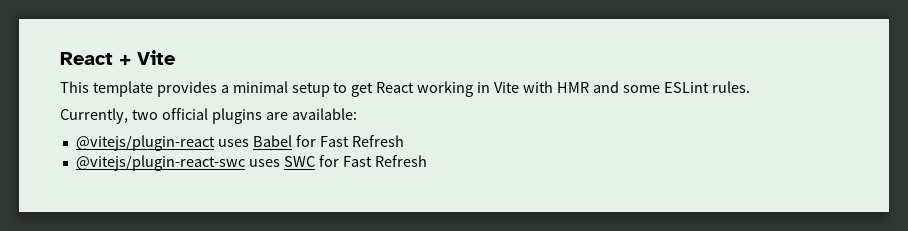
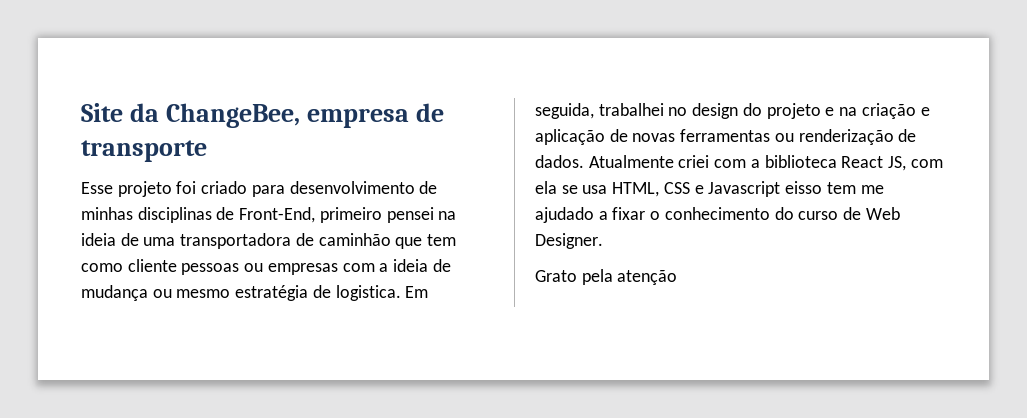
- React + Vite
- This template provides a minimal setup to get React working in Vite with HMR and some ESLint rules.
- Currently, two official plugins are available:
- @vitejs/plugin-react uses Babel for Fast Refresh
- @vitejs/plugin-react-swc uses SWC for Fast Refresh
+ Site da ChangeBee, empresa de transporte
+ Esse projeto foi criado para desenvolvimento de minhas disciplinas de Front-End, primeiro pensei na ideia de uma transportadora de caminhão que tem como cliente pessoas ou empresas com a ideia de mudança ou mesmo estratégia de logistica. Em seguida, trabalhei no design do projeto e na criação e aplicação de novas ferramentas ou renderização de dados. Atualmente criei com a biblioteca React JS, com ela se usa HTML, CSS e Javascript eisso tem me ajudado a fixar o conhecimento do curso de Web Designer.
+ Grato pela atenção

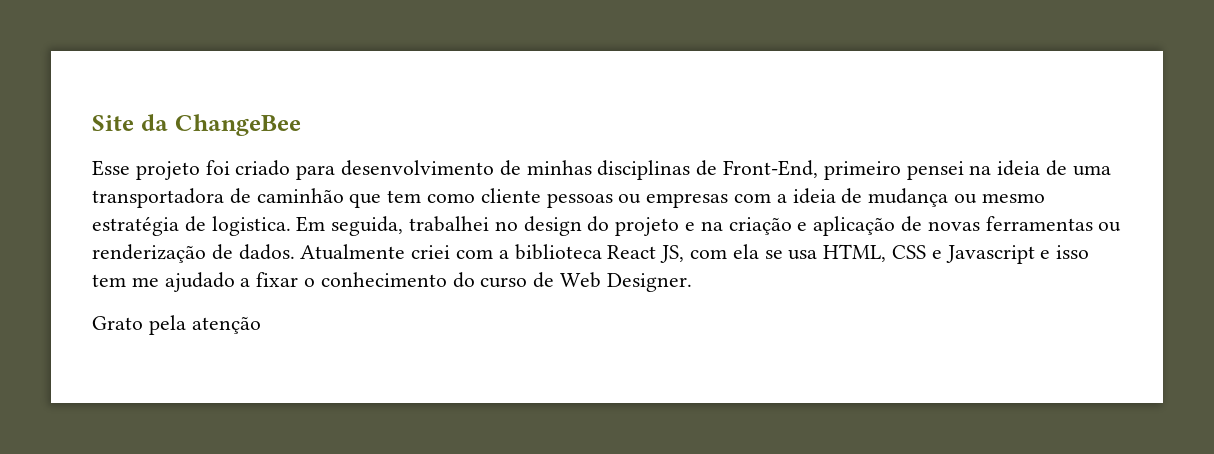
- Site da ChangeBee, empresa de transporte
+ Site da ChangeBee
- Atualmente criei com a biblioteca React JS, com ela se usa HTML, CSS e Javascript eisso tem me ajudado a fixar o conhecimento do curso de Web Designer.
+ Atualmente criei com a biblioteca React JS, com ela se usa HTML, CSS e Javascript e isso tem me ajudado a fixar o conhecimento do curso de Web Designer.

